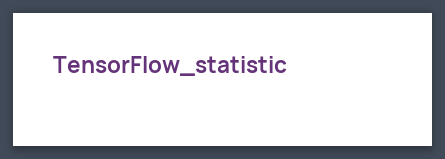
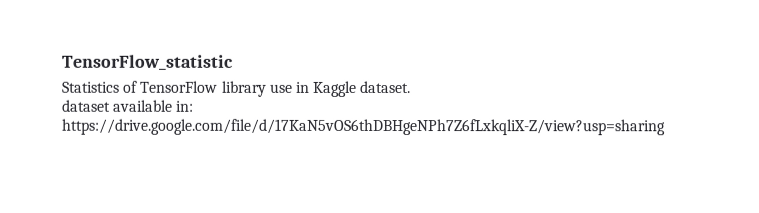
+ Statistics of TensorFlow library use in Kaggle dataset.
+ dataset available in: https://drive.google.com/file/d/17KaN5vOS6thDBHgeNPh7Z6fLxkqliX-Z/view?usp=sharing

